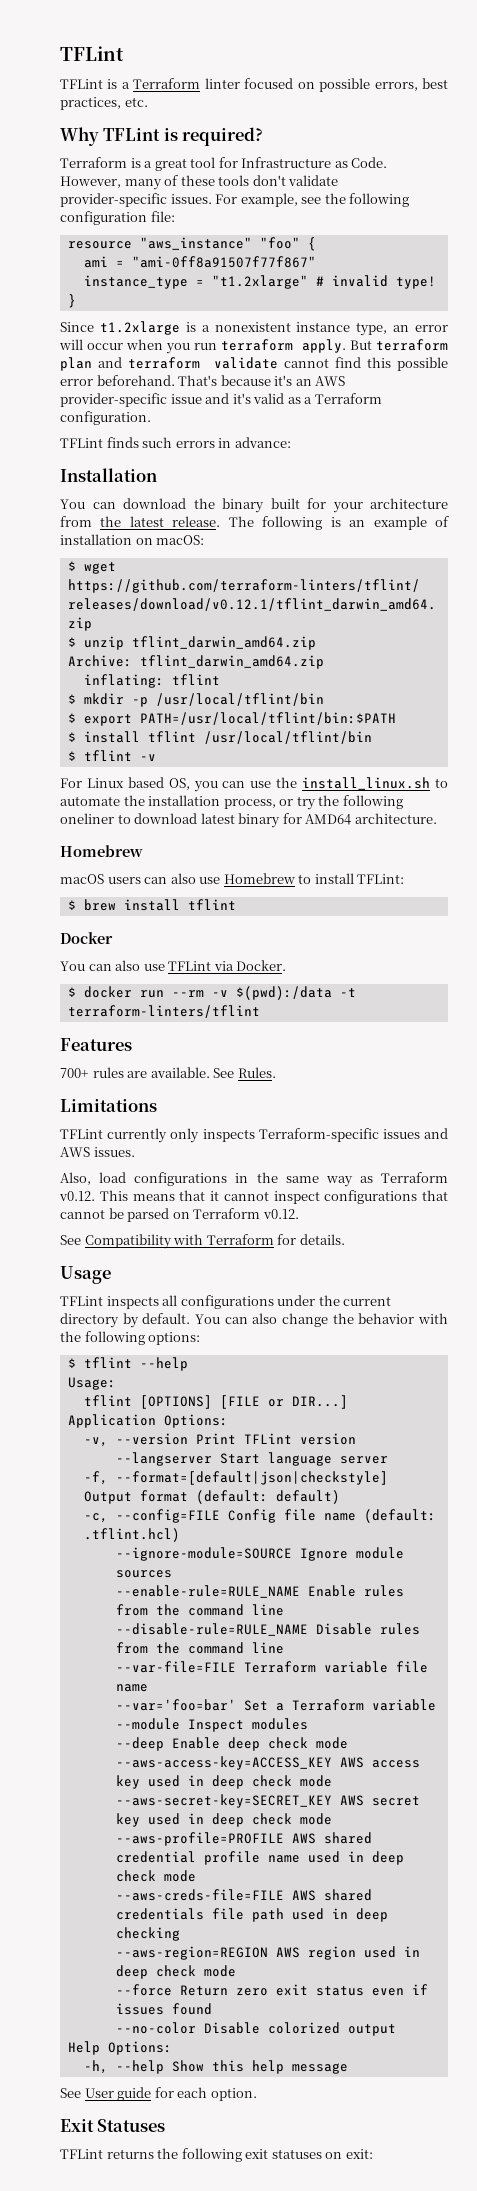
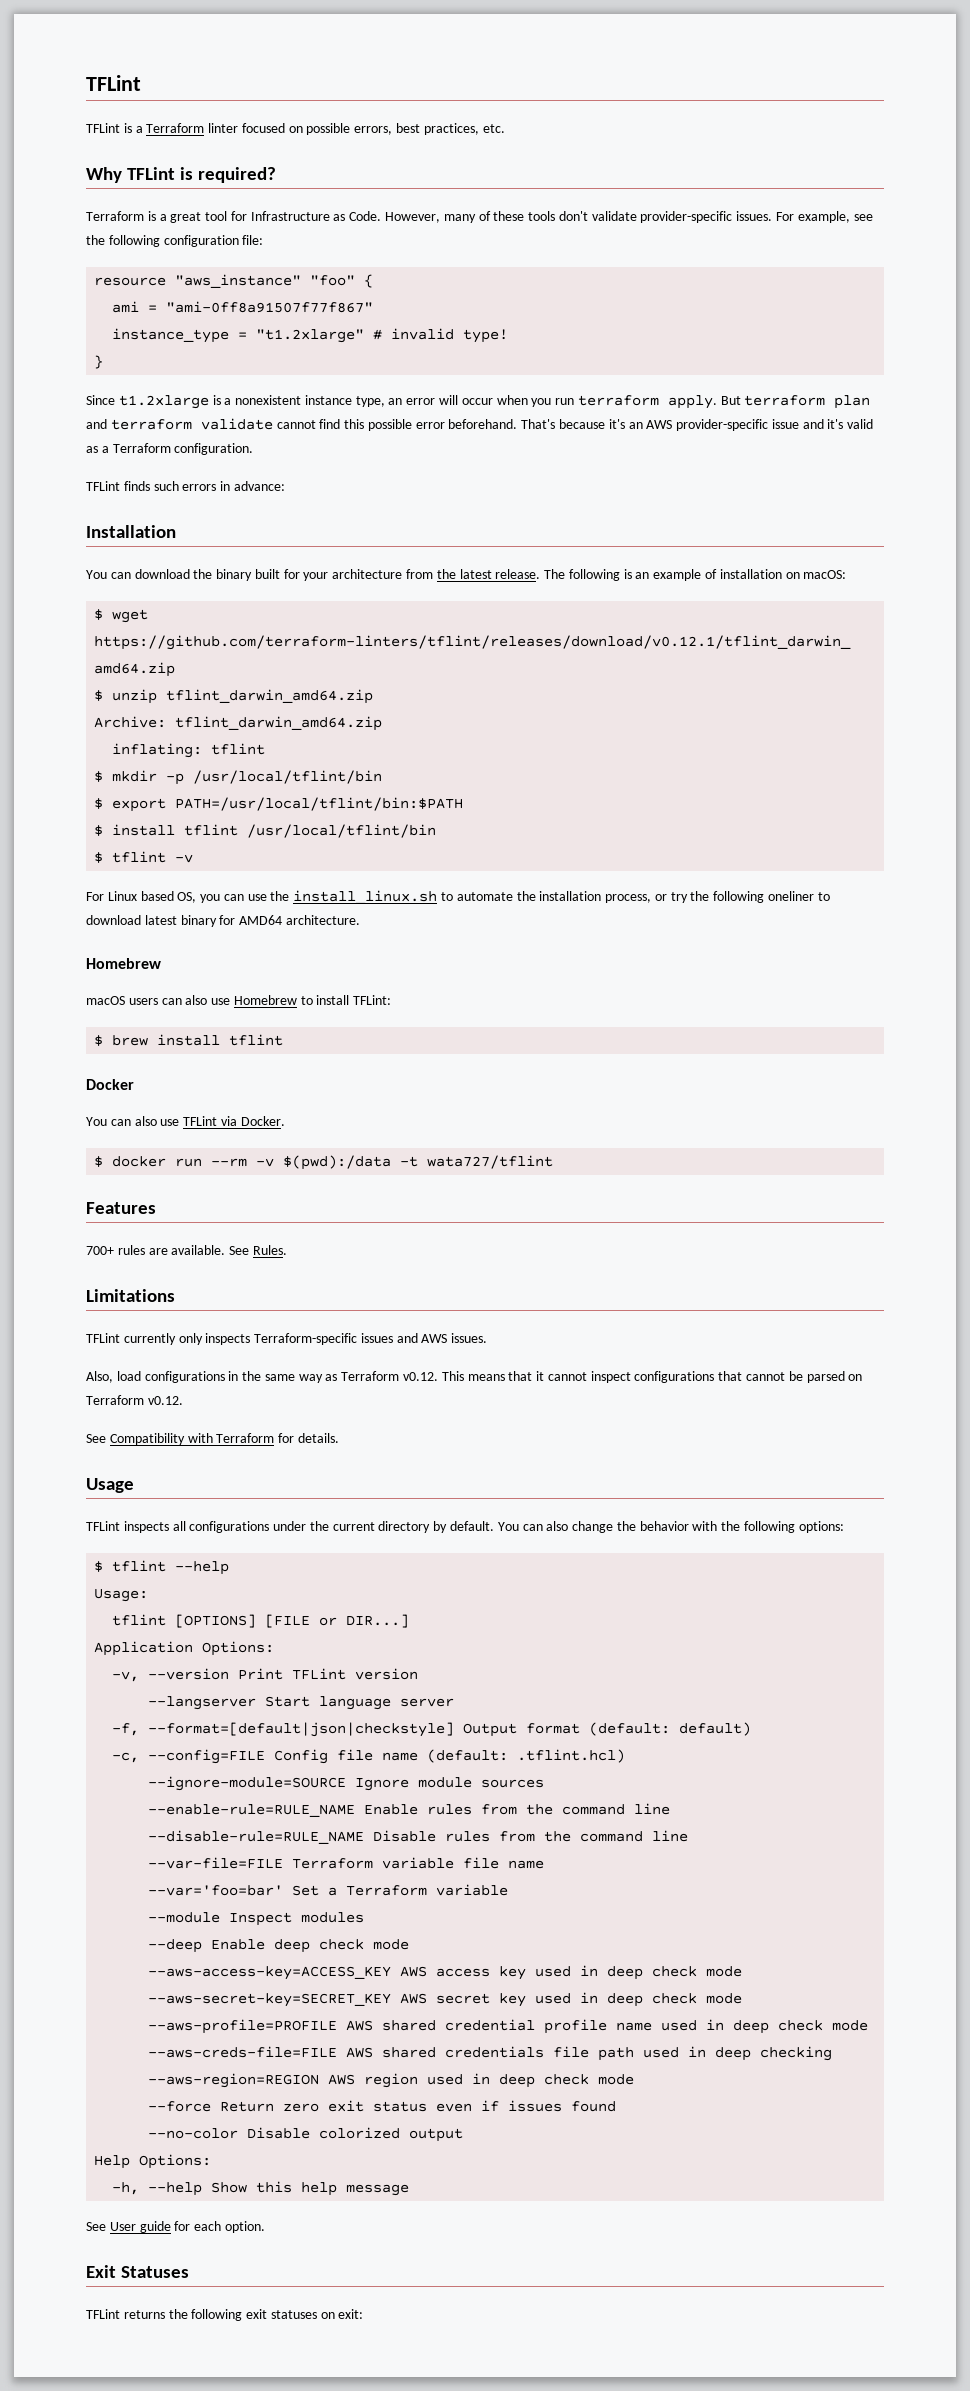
- $ docker run --rm -v $(pwd):/data -t terraform-linters/tflint
+ $ docker run --rm -v $(pwd):/data -t wata727/tflint

